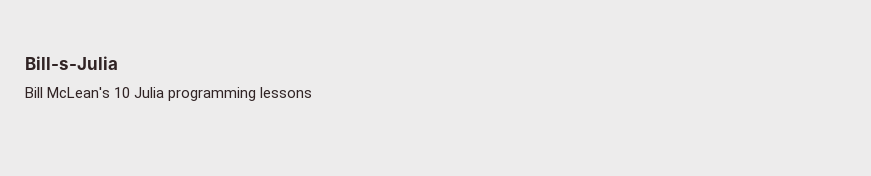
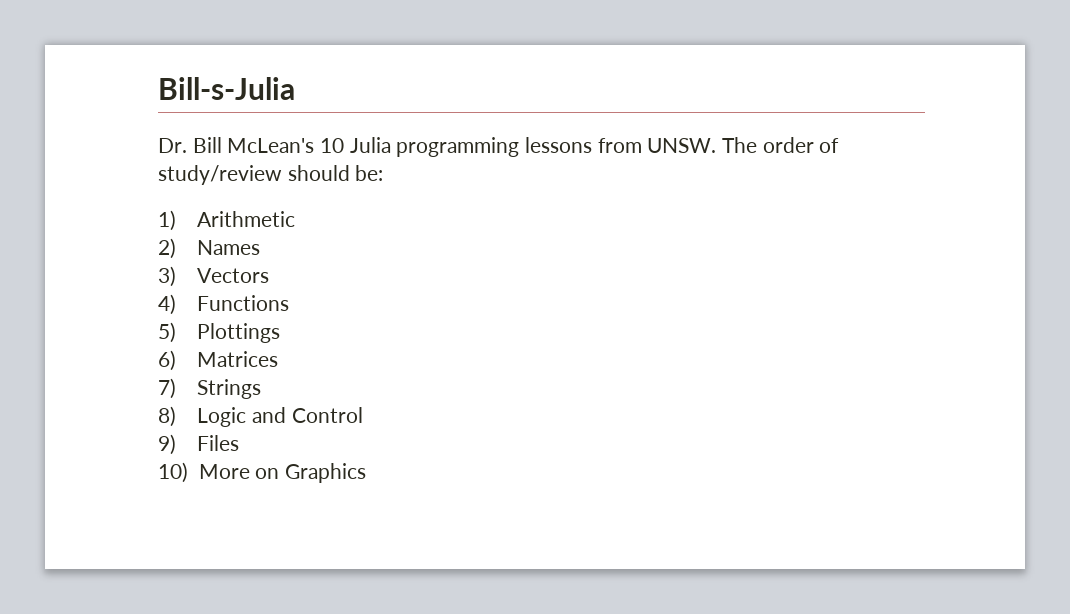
- Bill McLean's 10 Julia programming lessons
+ Dr. Bill McLean's 10 Julia programming lessons from UNSW. The order of study/review should be:
+ 1) Arithmetic
+ 2) Names
+ 3) Vectors
+ 4) Functions
+ 5) Plottings
+ 6) Matrices
+ 7) Strings
+ 8) Logic and Control
+ 9) Files
+ 10) More on Graphics

